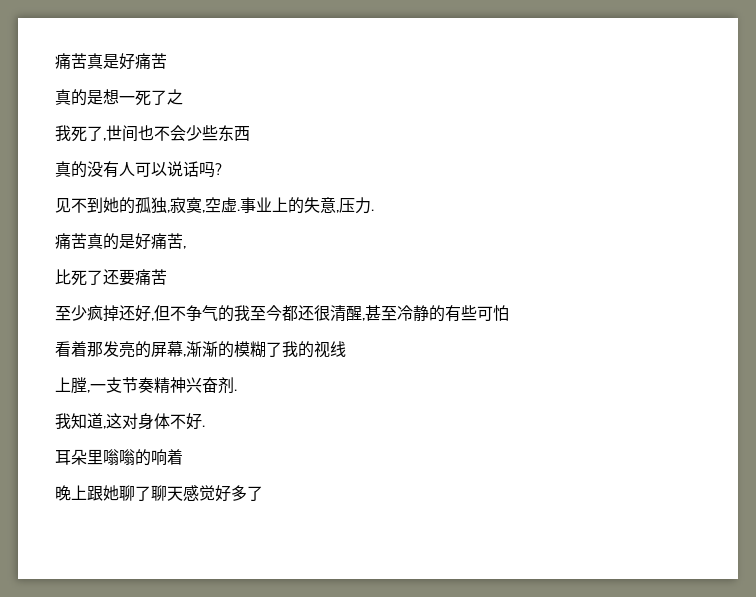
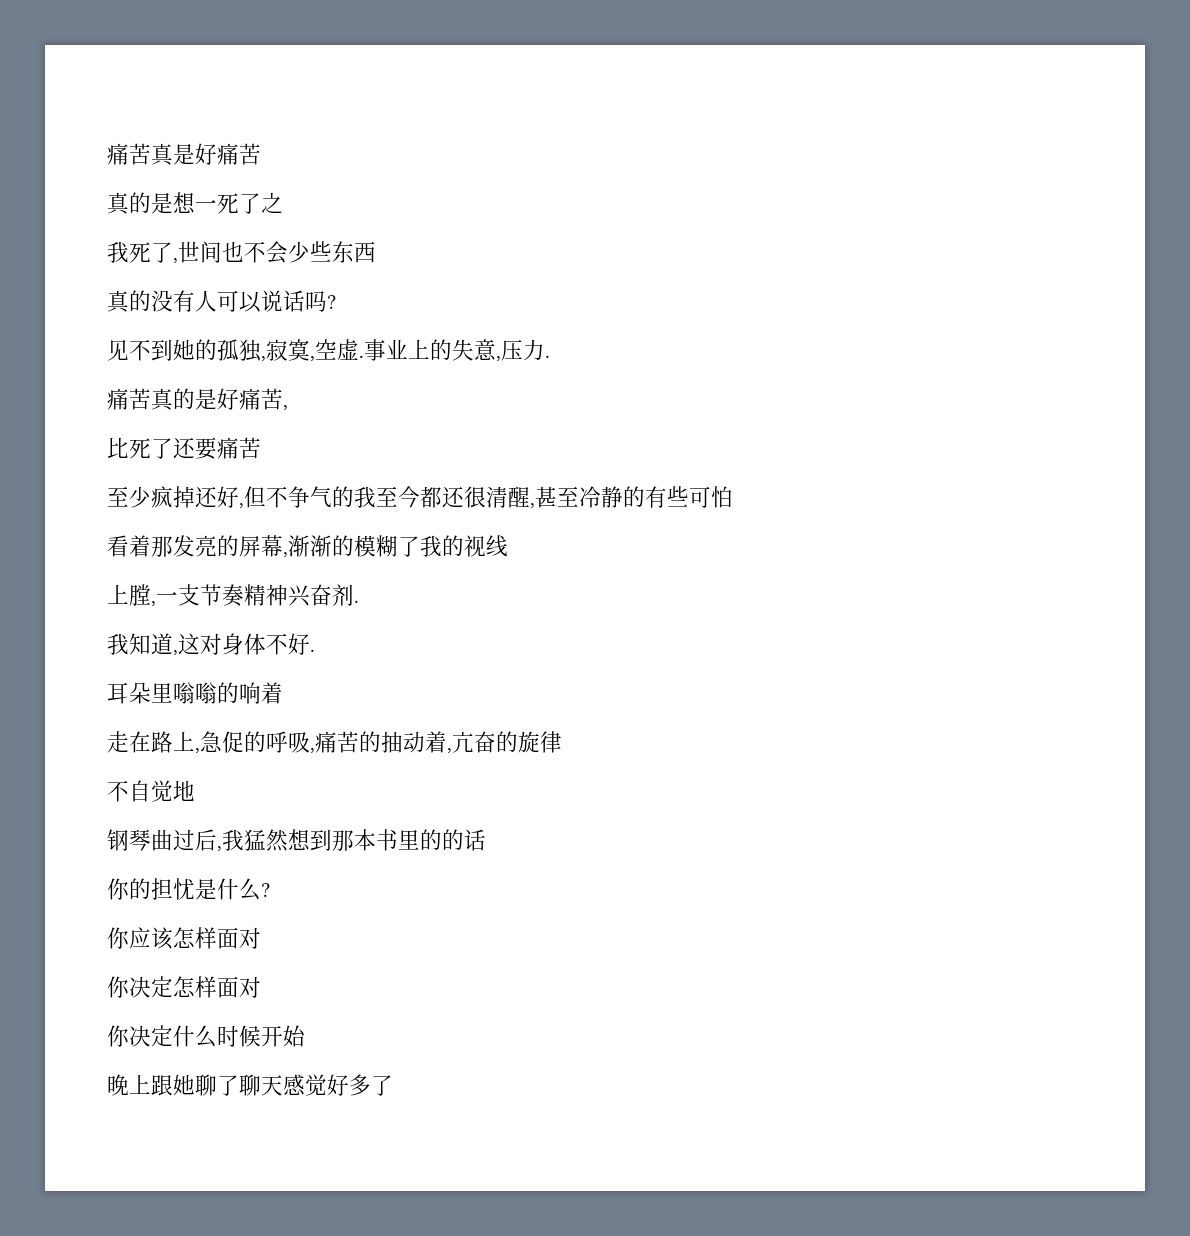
+ 走在路上,急促的呼吸,痛苦的抽动着,亢奋的旋律
+ 不自觉地
+ 钢琴曲过后,我猛然想到那本书里的的话
+ 你的担忧是什么?
+ 你应该怎样面对
+ 你决定怎样面对
+ 你决定什么时候开始

